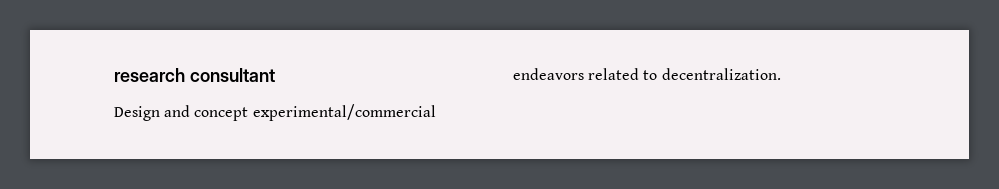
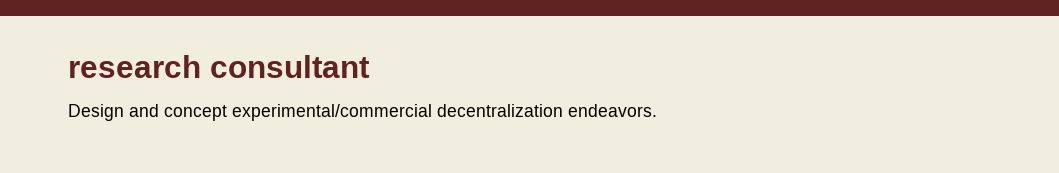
- Design and concept experimental/commercial endeavors related to decentralization.
+ Design and concept experimental/commercial decentralization endeavors.

